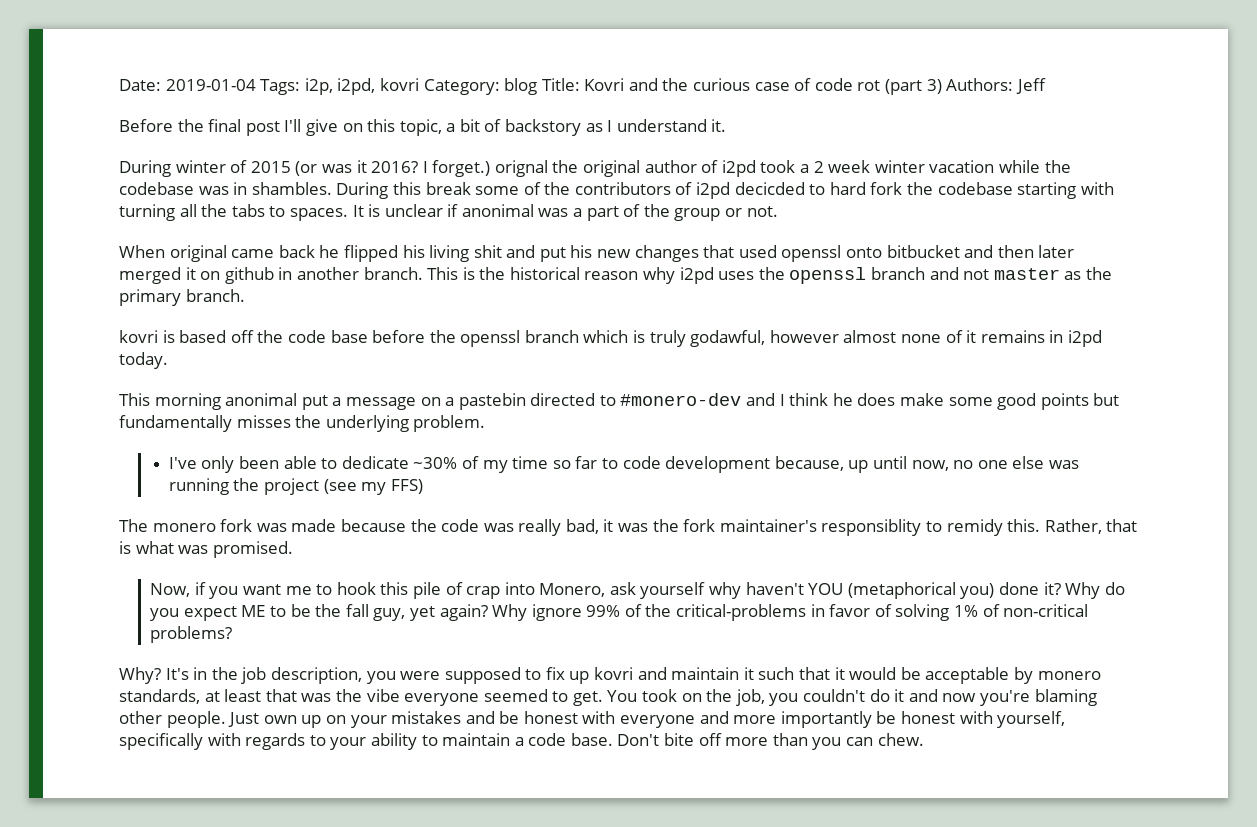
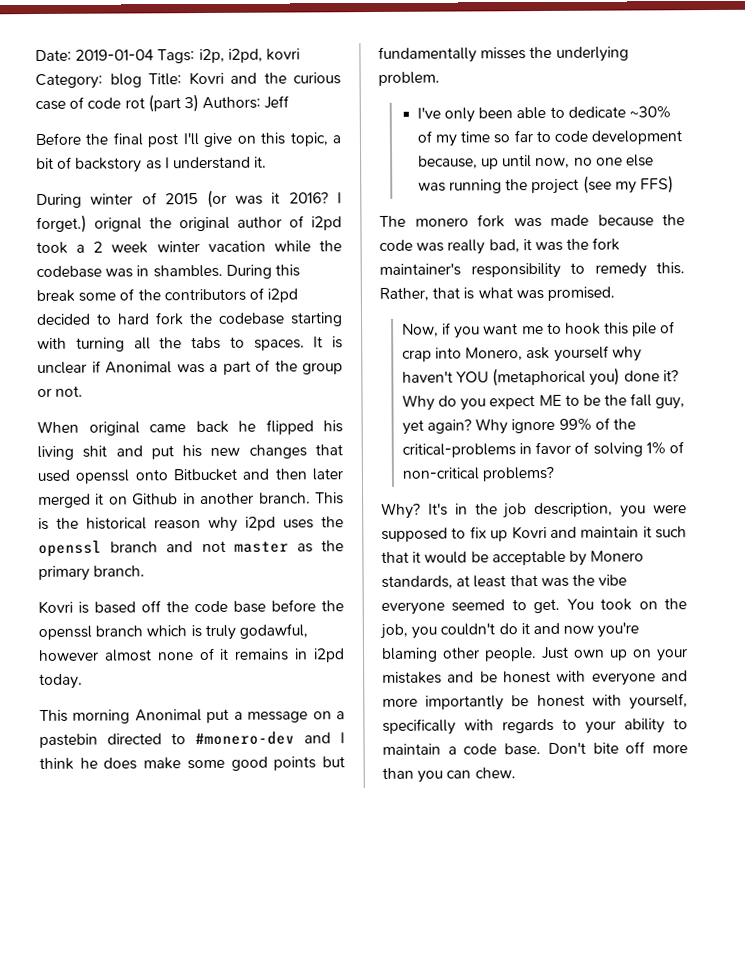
- During this break some of the contributors of i2pd decicded to hard fork the codebase starting with turning all the tabs to spaces.
+ During this break some of the contributors of i2pd decided to hard fork the codebase starting with turning all the tabs to spaces.
- It is unclear if anonimal was a part of the group or not.
+ It is unclear if Anonimal was a part of the group or not.
- When original came back he flipped his living shit and put his new changes that used openssl onto bitbucket and then later merged it on github in another branch.
+ When original came back he flipped his living shit and put his new changes that used openssl onto Bitbucket and then later merged it on Github in another branch.
- kovri is based off the code base before the openssl branch which is truly godawful, however almost none of it remains in i2pd today.
+ Kovri is based off the code base before the openssl branch which is truly godawful, however almost none of it remains in i2pd today.
- This morning anonimal put a message on a pastebin directed to #monero-dev and I think he does make some good points but fundamentally misses the underlying problem.
+ This morning Anonimal put a message on a pastebin directed to #monero-dev and I think he does make some good points but fundamentally misses the underlying problem.
- The monero fork was made because the code was really bad, it was the fork maintainer's responsiblity to remidy this.
+ The monero fork was made because the code was really bad, it was the fork maintainer's responsibility to remedy this.
- It's in the job description, you were supposed to fix up kovri and maintain it such that it would be acceptable by monero standards, at least that was the vibe everyone seemed to get.
+ It's in the job description, you were supposed to fix up Kovri and maintain it such that it would be acceptable by Monero standards, at least that was the vibe everyone seemed to get.

